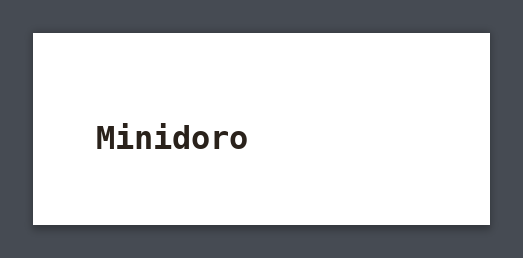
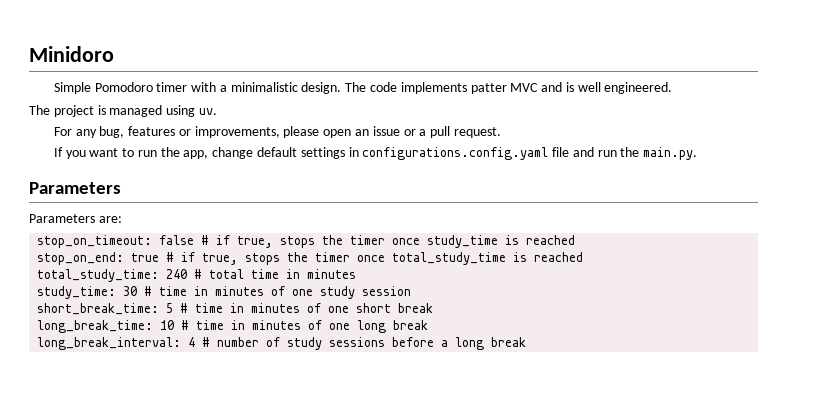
+ Simple Pomodoro timer with a minimalistic design. The code implements patter MVC and is well engineered.
+ The project is managed using uv.
+ For any bug, features or improvements, please open an issue or a pull request.
+ If you want to run the app, change default settings in configurations.config.yaml file and run the main.py.
+ Parameters
+ Parameters are:
+ stop_on_timeout: false # if true, stops the timer once study_time is reached
+ stop_on_end: true # if true, stops the timer once total_study_time is reached
+ total_study_time: 240 # total time in minutes
+ study_time: 30 # time in minutes of one study session
+ short_break_time: 5 # time in minutes of one short break
+ long_break_time: 10 # time in minutes of one long break
+ long_break_interval: 4 # number of study sessions before a long break

